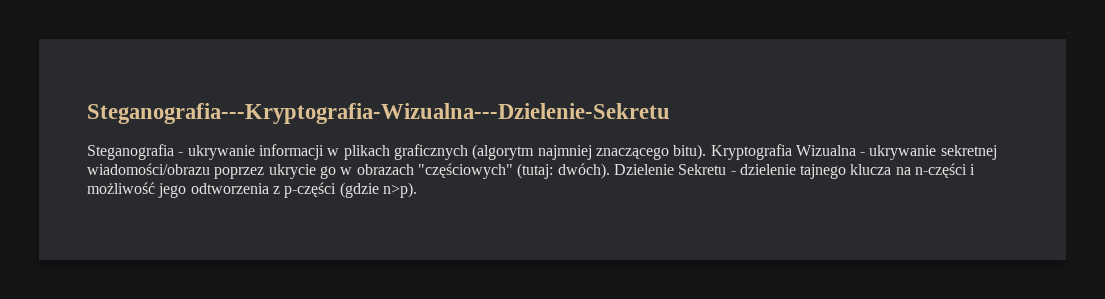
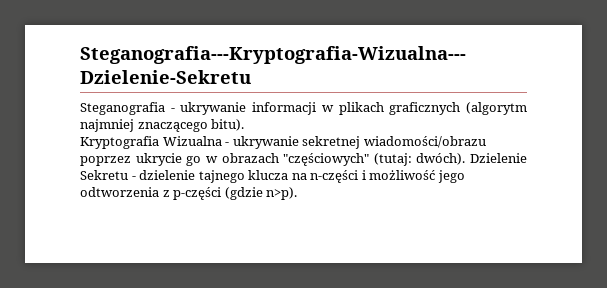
- Steganografia - ukrywanie informacji w plikach graficznych (algorytm najmniej znaczącego bitu). Kryptografia Wizualna - ukrywanie sekretnej wiadomości/obrazu poprzez ukrycie go w obrazach "częściowych" (tutaj: dwóch).
+ Steganografia - ukrywanie informacji w plikach graficznych (algorytm najmniej znaczącego bitu).
+ Kryptografia Wizualna - ukrywanie sekretnej wiadomości/obrazu poprzez ukrycie go w obrazach "częściowych" (tutaj: dwóch).

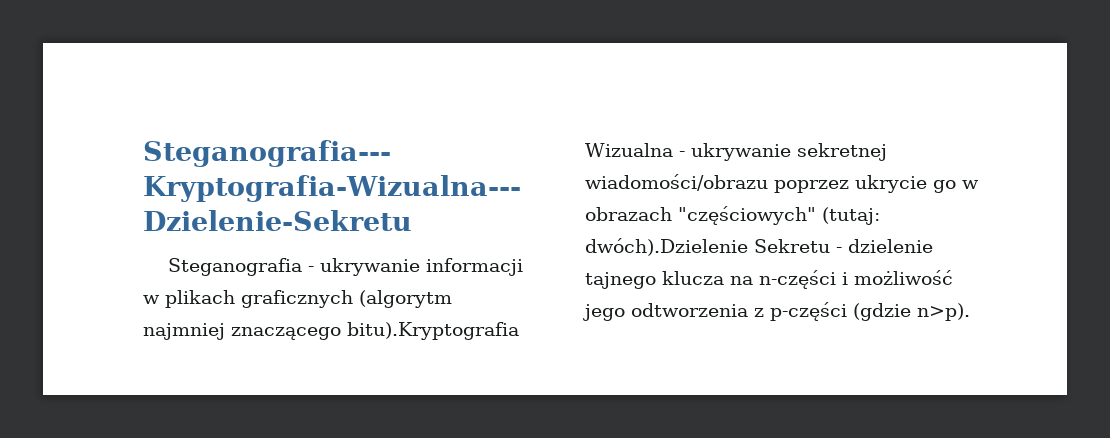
- Steganografia - ukrywanie informacji w plikach graficznych (algorytm najmniej znaczącego bitu).
- Kryptografia Wizualna - ukrywanie sekretnej wiadomości/obrazu poprzez ukrycie go w obrazach "częściowych" (tutaj: dwóch). Dzielenie Sekretu - dzielenie tajnego klucza na n-części i możliwość jego odtworzenia z p-części (gdzie n>p).
+ Steganografia - ukrywanie informacji w plikach graficznych (algorytm najmniej znaczącego bitu).Kryptografia Wizualna - ukrywanie sekretnej wiadomości/obrazu poprzez ukrycie go w obrazach "częściowych" (tutaj: dwóch).Dzielenie Sekretu - dzielenie tajnego klucza na n-części i możliwość jego odtworzenia z p-części (gdzie n>p).

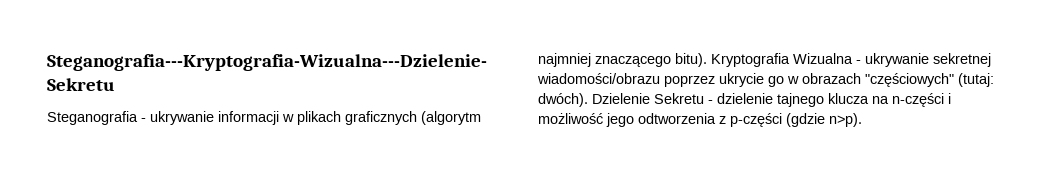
- Steganografia - ukrywanie informacji w plikach graficznych (algorytm najmniej znaczącego bitu).Kryptografia Wizualna - ukrywanie sekretnej wiadomości/obrazu poprzez ukrycie go w obrazach "częściowych" (tutaj: dwóch).Dzielenie Sekretu - dzielenie tajnego klucza na n-części i możliwość jego odtworzenia z p-części (gdzie n>p).
+ Steganografia - ukrywanie informacji w plikach graficznych (algorytm najmniej znaczącego bitu). Kryptografia Wizualna - ukrywanie sekretnej wiadomości/obrazu poprzez ukrycie go w obrazach "częściowych" (tutaj: dwóch). Dzielenie Sekretu - dzielenie tajnego klucza na n-części i możliwość jego odtworzenia z p-części (gdzie n>p).

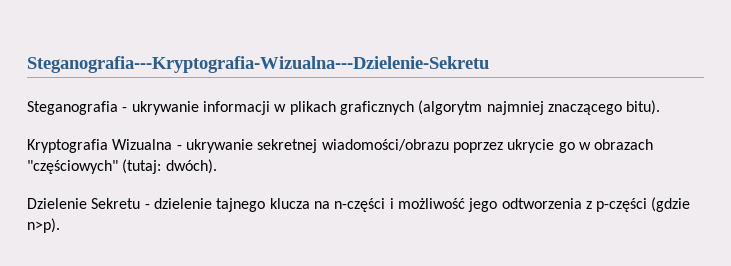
- Steganografia - ukrywanie informacji w plikach graficznych (algorytm najmniej znaczącego bitu). Kryptografia Wizualna - ukrywanie sekretnej wiadomości/obrazu poprzez ukrycie go w obrazach "częściowych" (tutaj: dwóch). Dzielenie Sekretu - dzielenie tajnego klucza na n-części i możliwość jego odtworzenia z p-części (gdzie n>p).
+ Steganografia - ukrywanie informacji w plikach graficznych (algorytm najmniej znaczącego bitu).
+ Kryptografia Wizualna - ukrywanie sekretnej wiadomości/obrazu poprzez ukrycie go w obrazach "częściowych" (tutaj: dwóch).
+ Dzielenie Sekretu - dzielenie tajnego klucza na n-części i możliwość jego odtworzenia z p-części (gdzie n>p).

